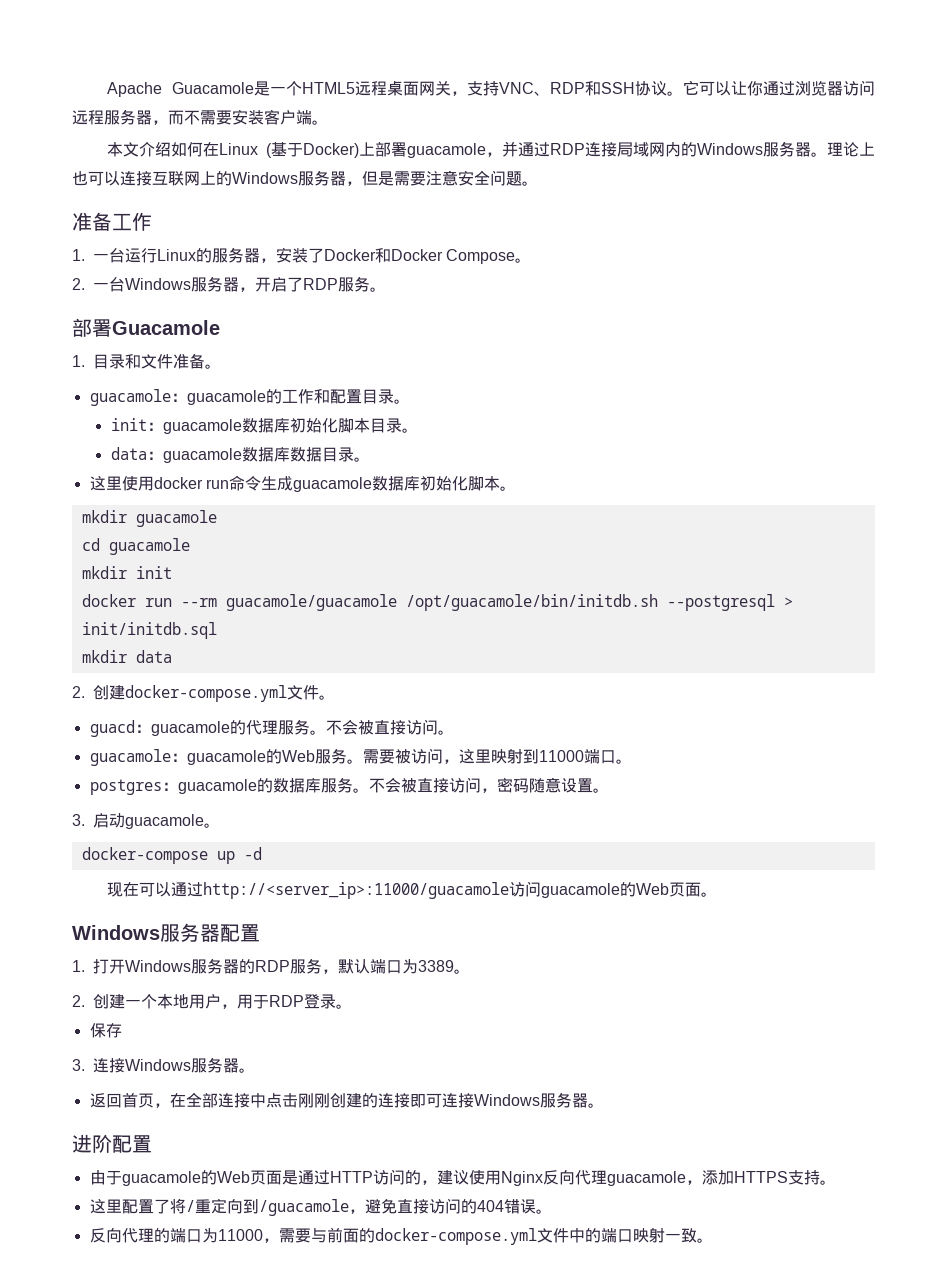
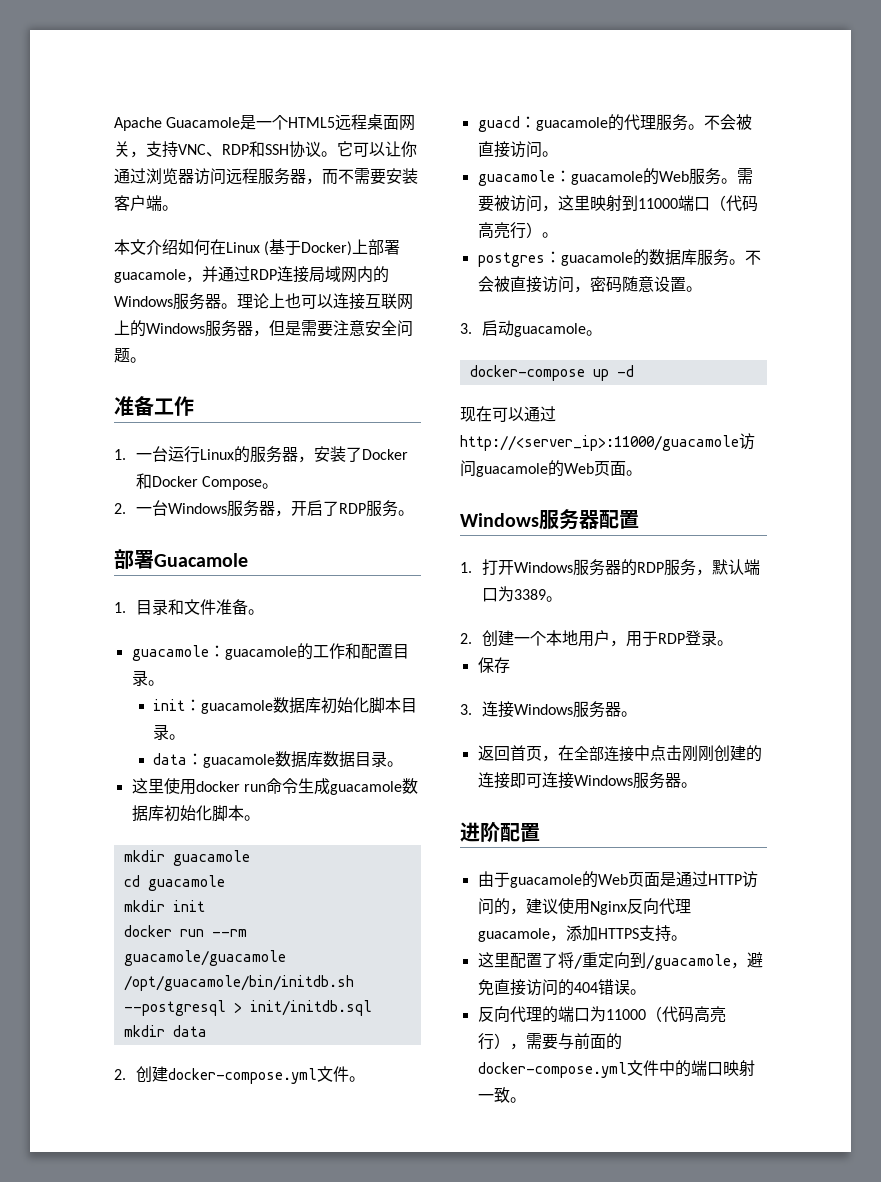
- 需要被访问，这里映射到11000端口。
+ 需要被访问，这里映射到11000端口（代码高亮行）。
- 反向代理的端口为11000，需要与前面的docker-compose.yml文件中的端口映射一致。
+ 反向代理的端口为11000（代码高亮行），需要与前面的docker-compose.yml文件中的端口映射一致。

